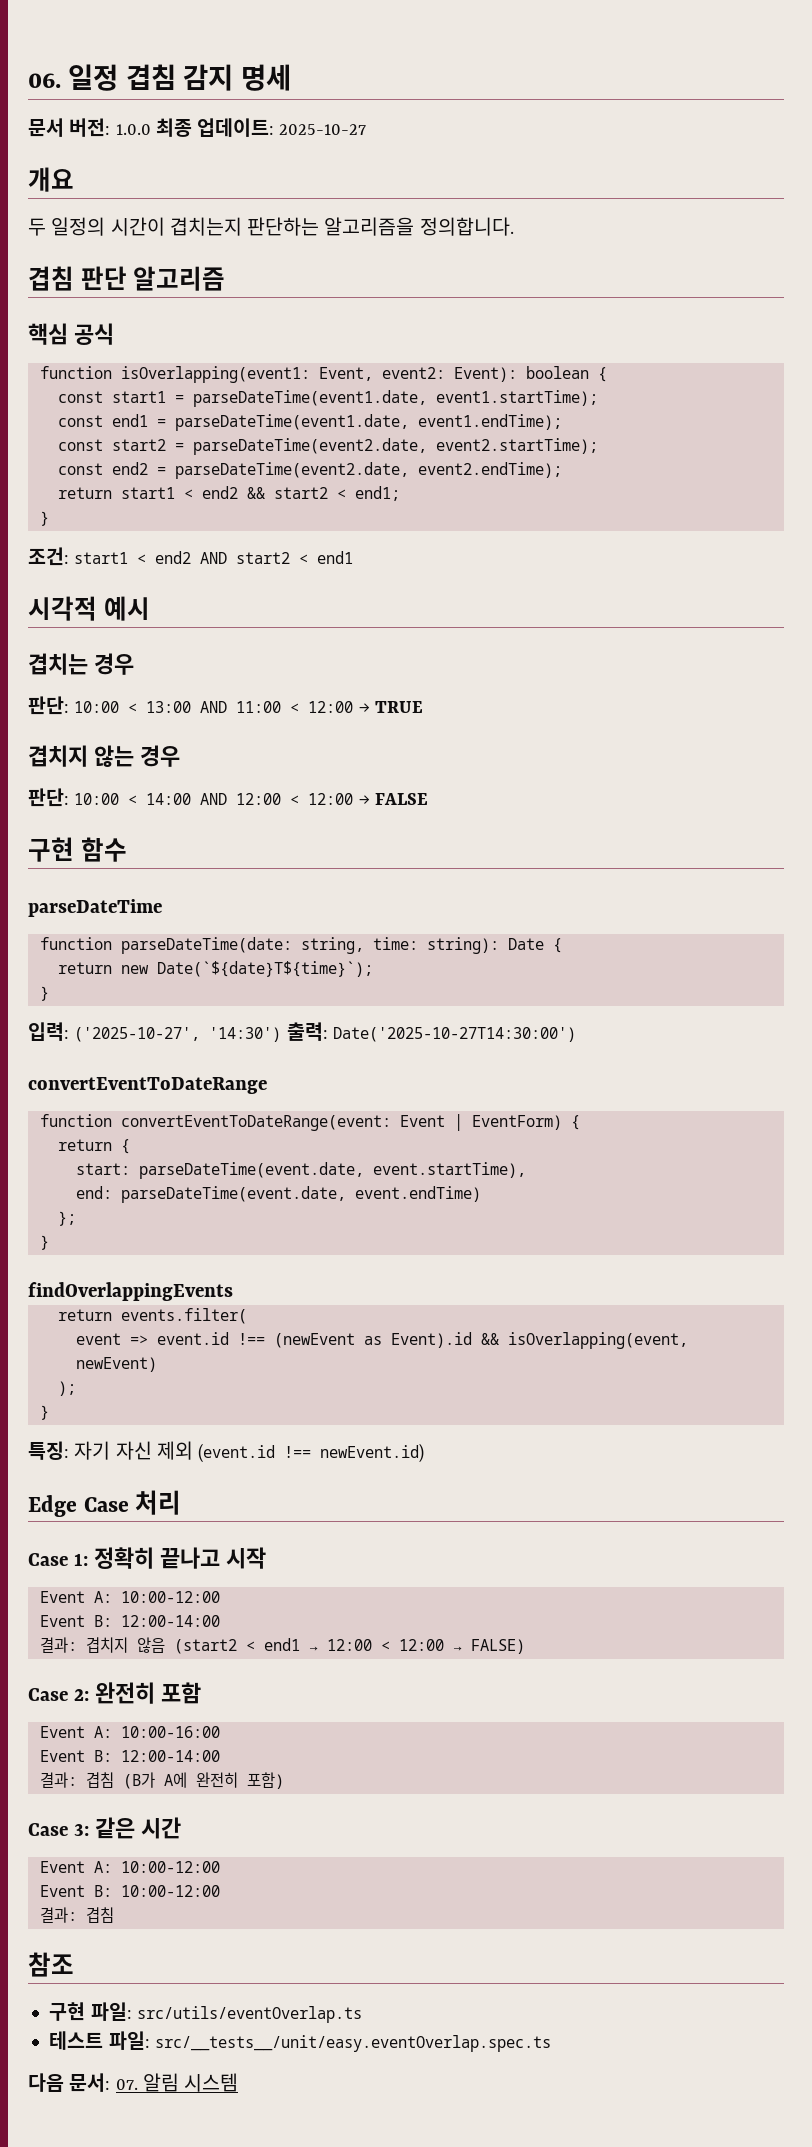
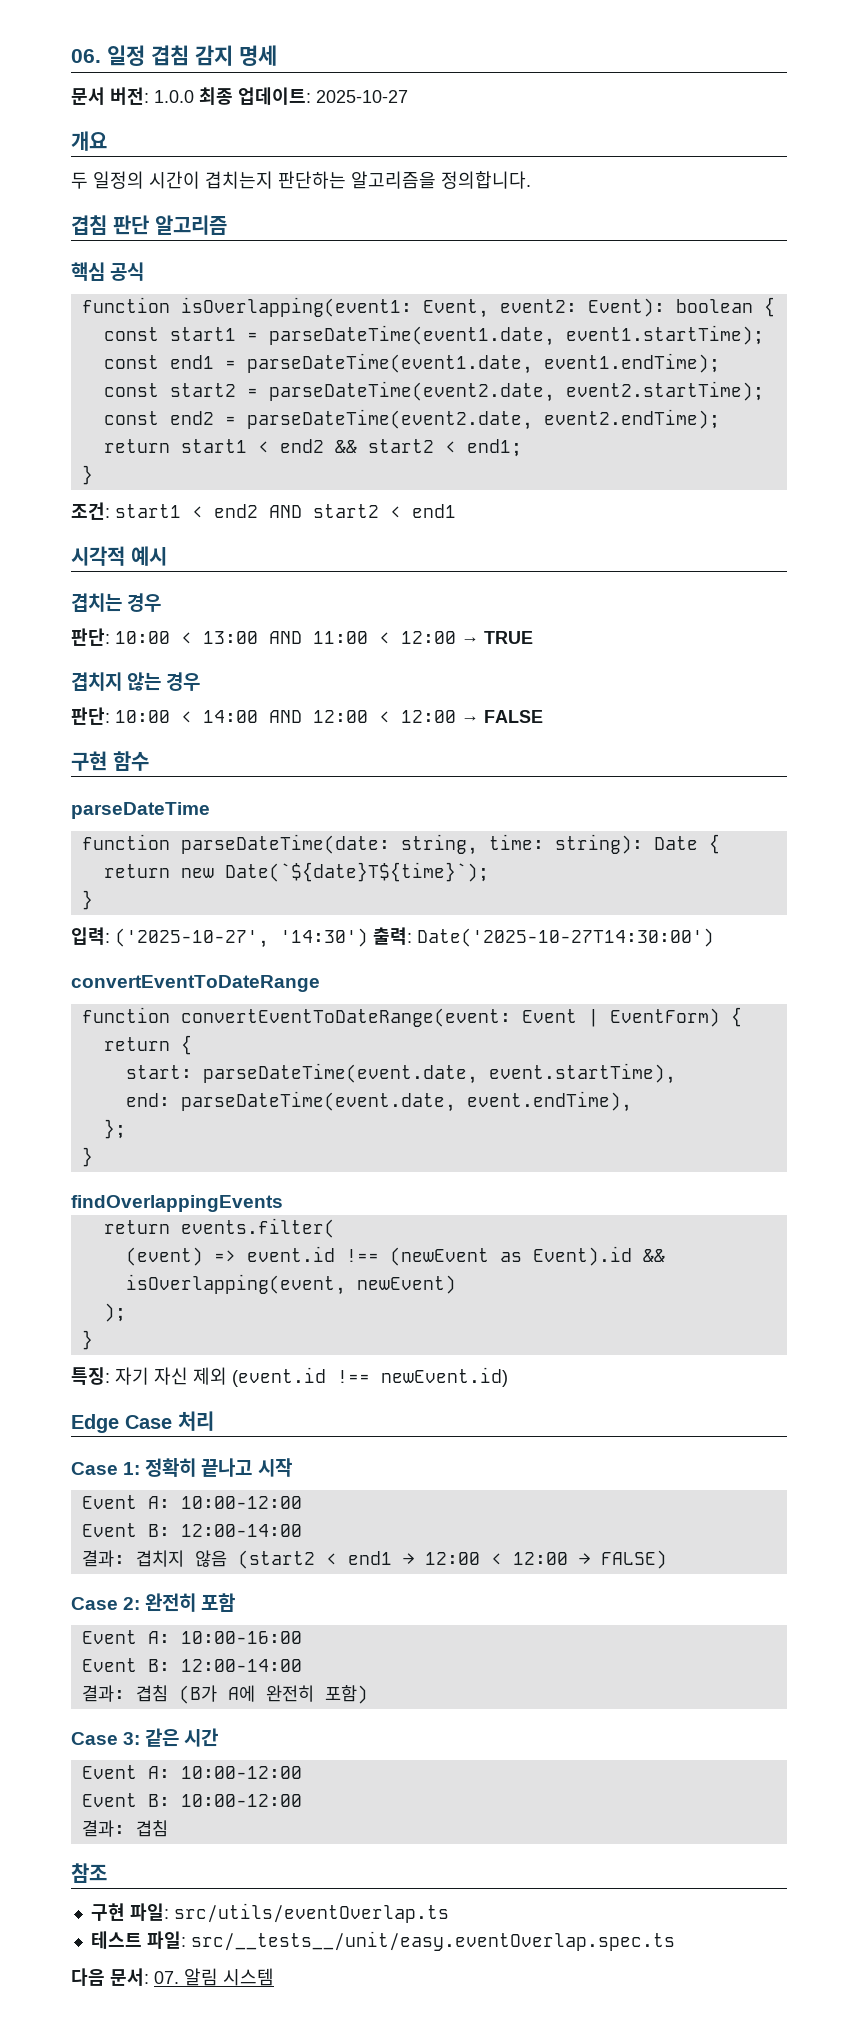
- end: parseDateTime(event.date, event.endTime)
+ end: parseDateTime(event.date, event.endTime),
- event => event.id !== (newEvent as Event).id && isOverlapping(event, newEvent)
+ (event) => event.id !== (newEvent as Event).id && isOverlapping(event, newEvent)

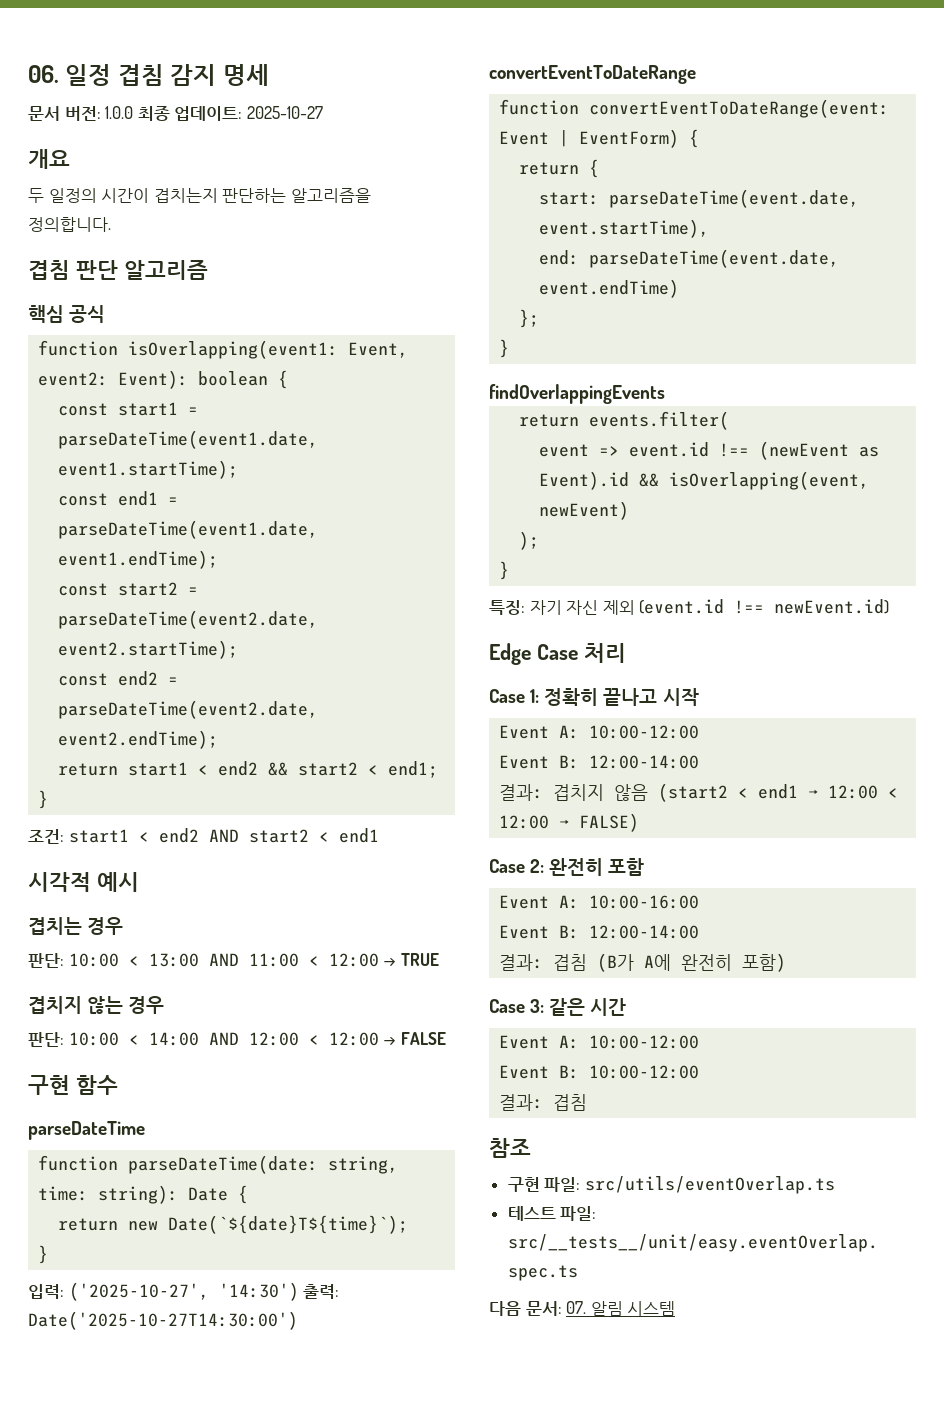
- end: parseDateTime(event.date, event.endTime),
+ end: parseDateTime(event.date, event.endTime)
- (event) => event.id !== (newEvent as Event).id && isOverlapping(event, newEvent)
+ event => event.id !== (newEvent as Event).id && isOverlapping(event, newEvent)

